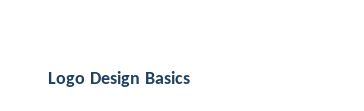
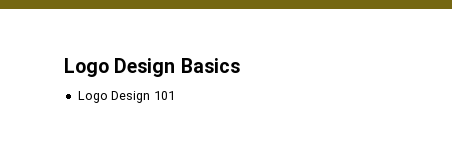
+ Logo Design 101

